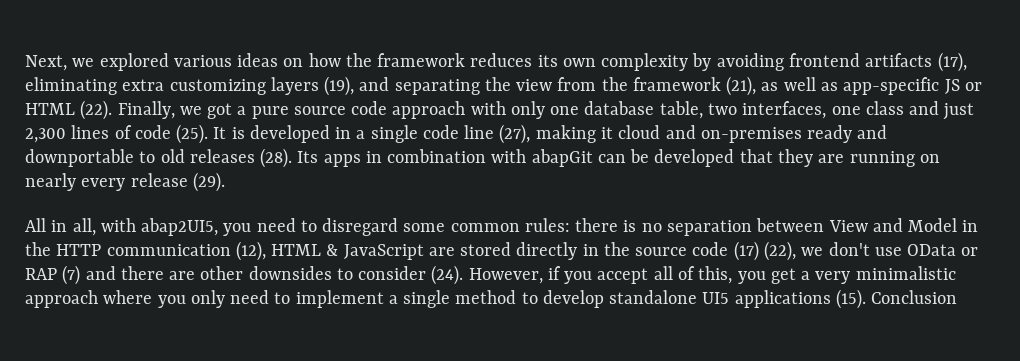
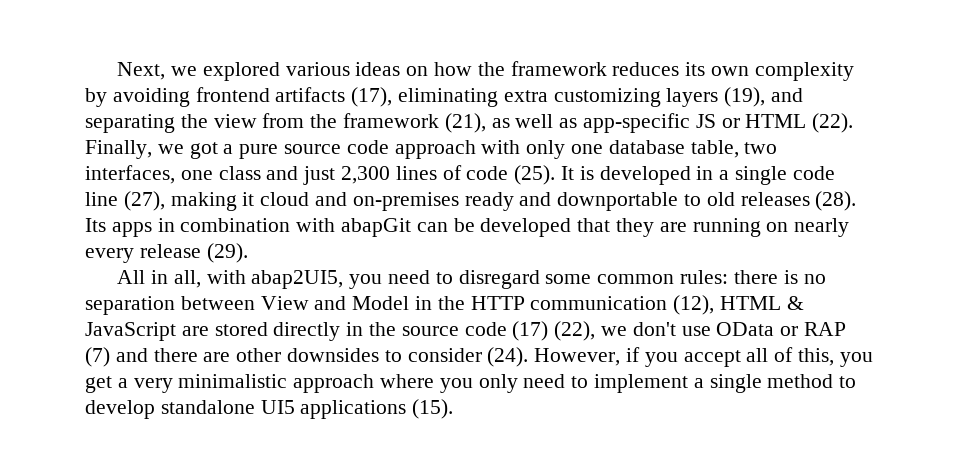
- Conclusion

